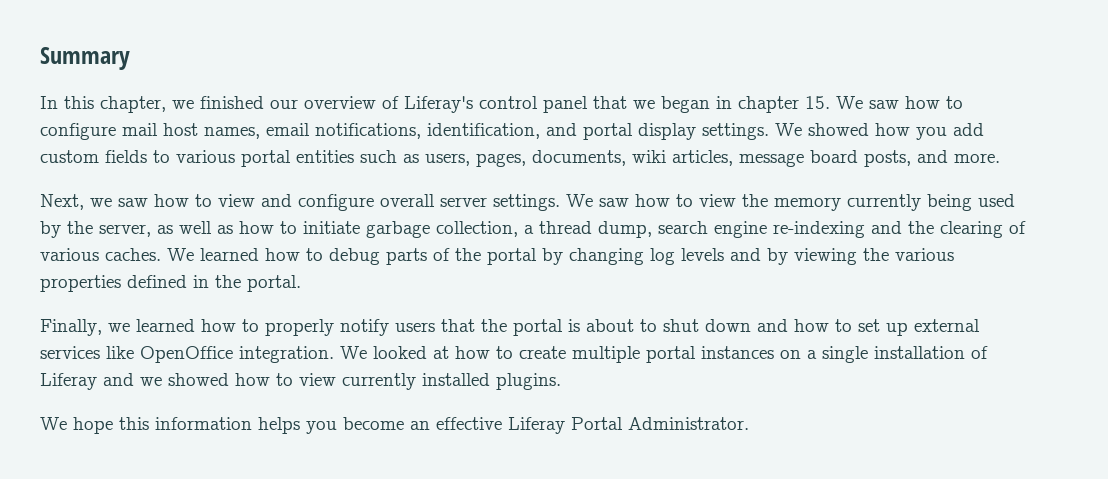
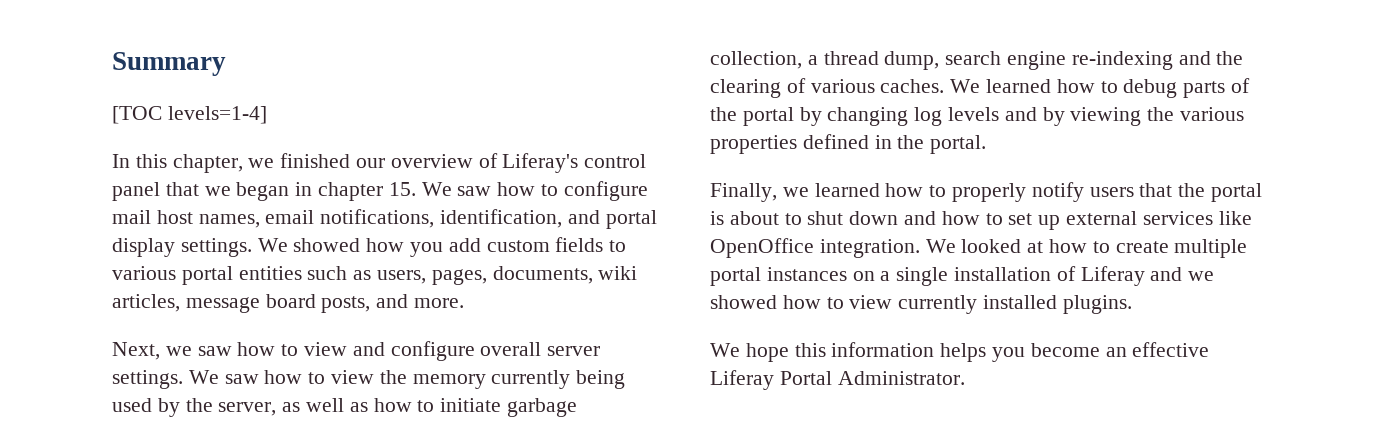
+ [TOC levels=1-4]

